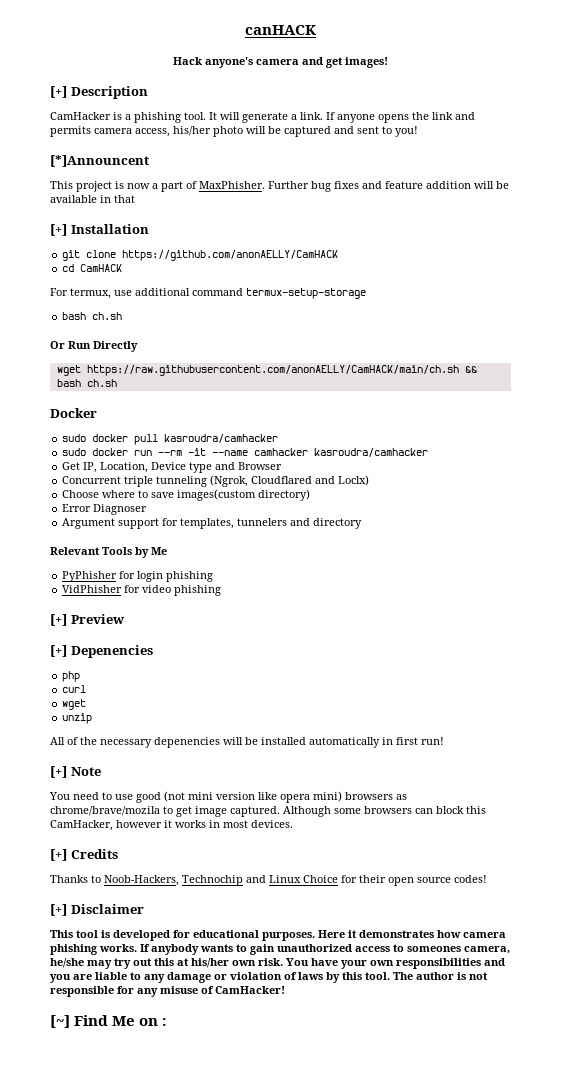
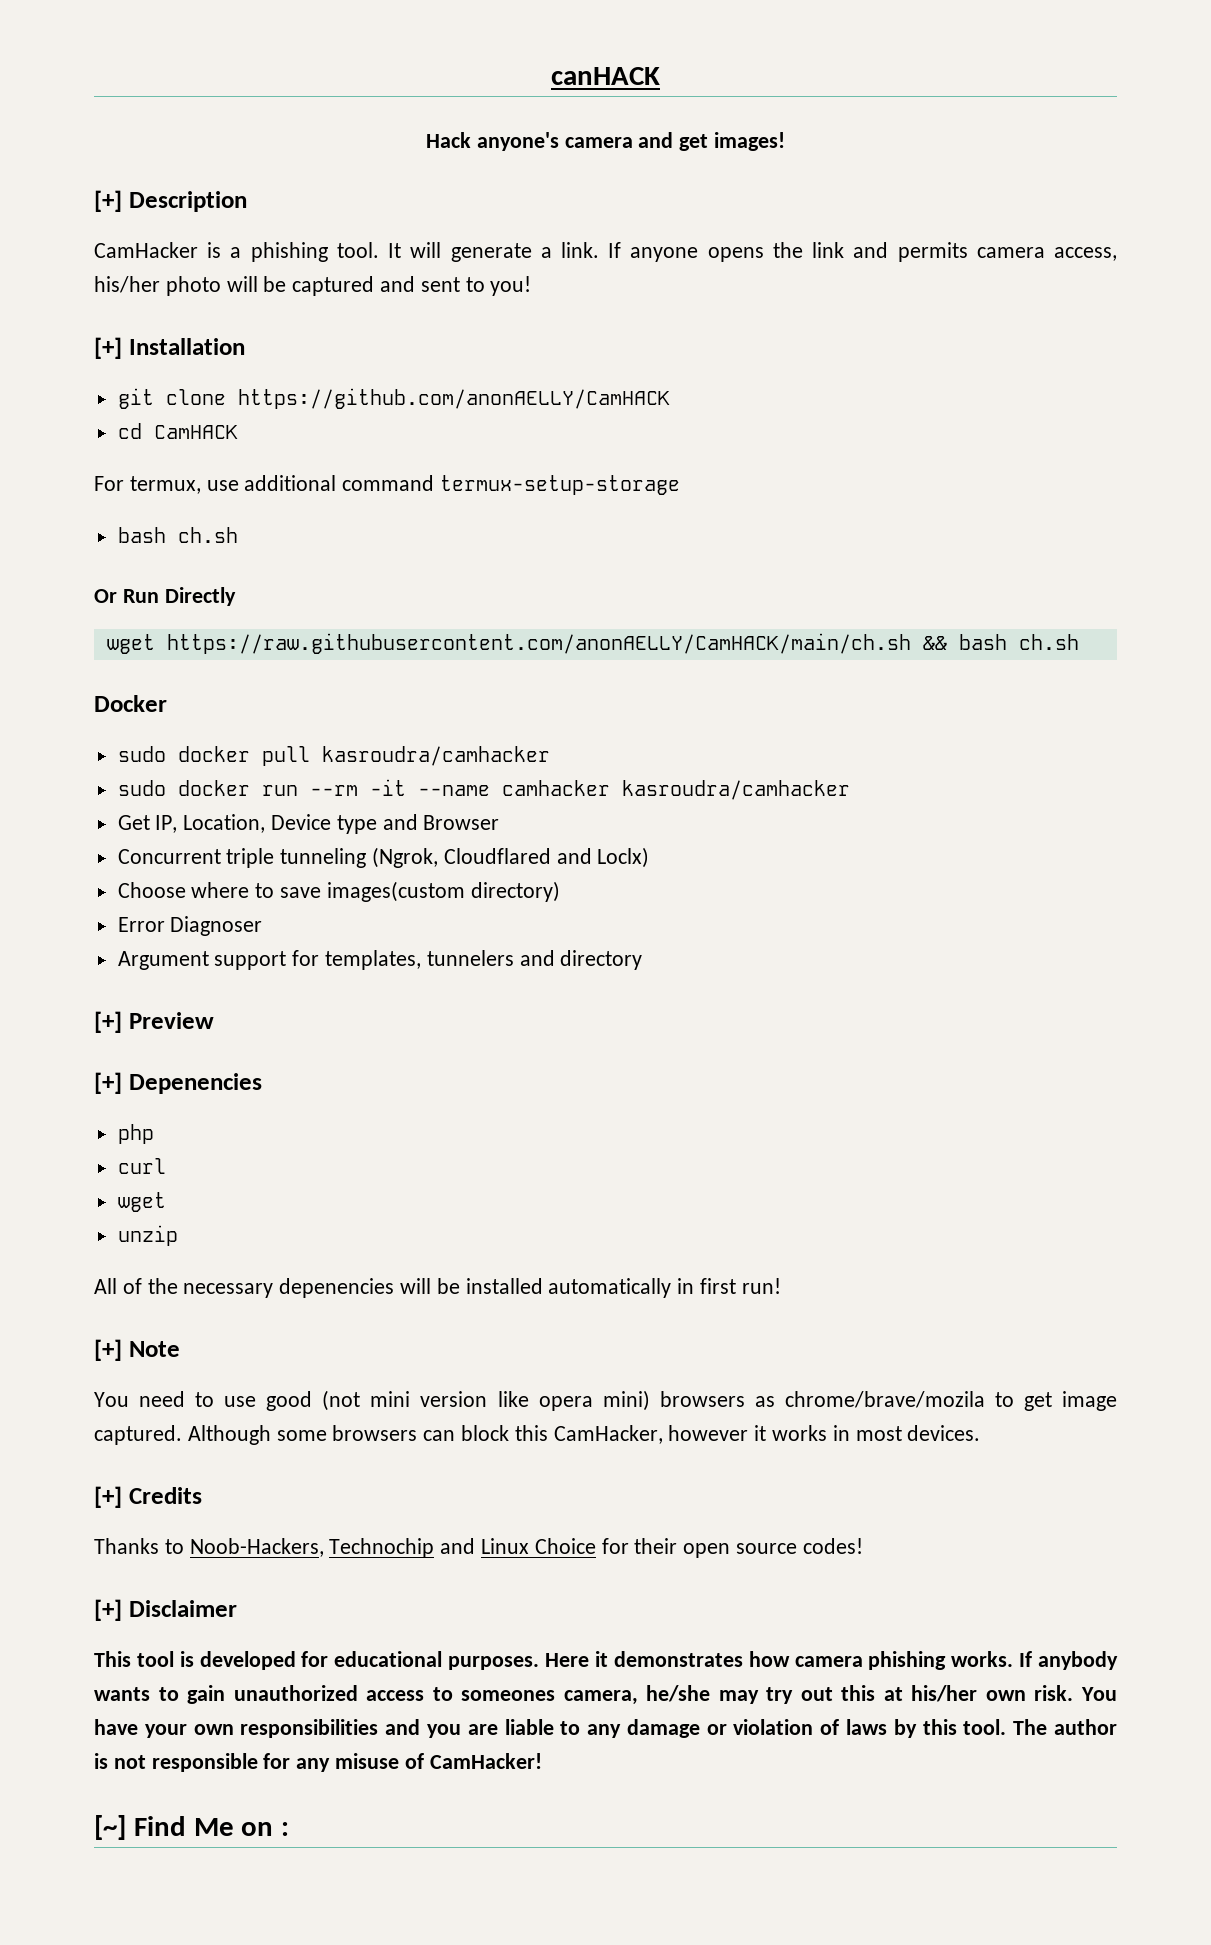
- [*]Announcent
- This project is now a part of MaxPhisher. Further bug fixes and feature addition will be available in that
- Relevant Tools by Me
- PyPhisher for login phishing
- VidPhisher for video phishing

